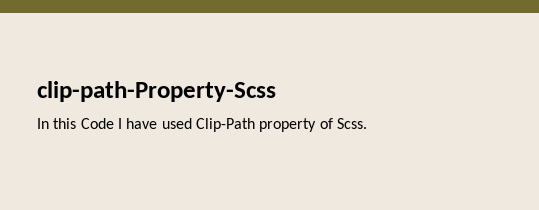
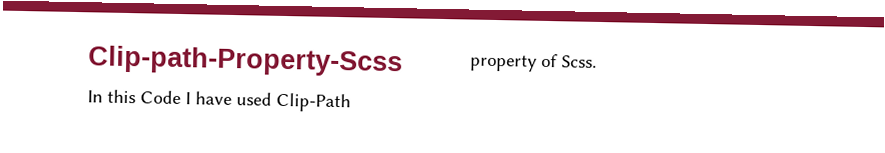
- clip-path-Property-Scss
+ Clip-path-Property-Scss

